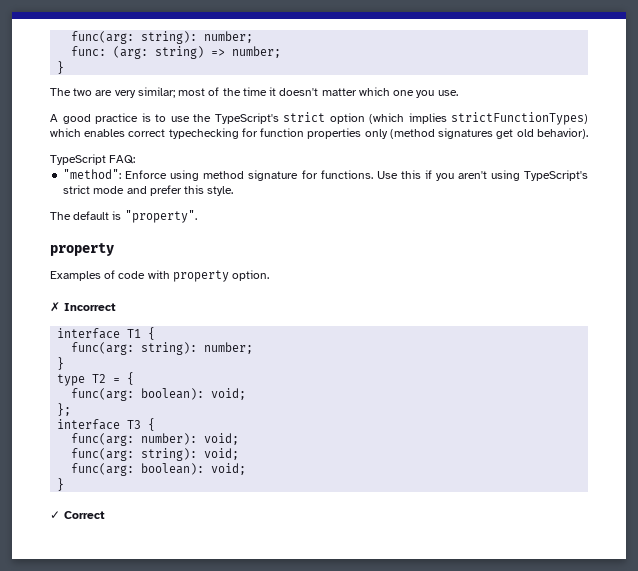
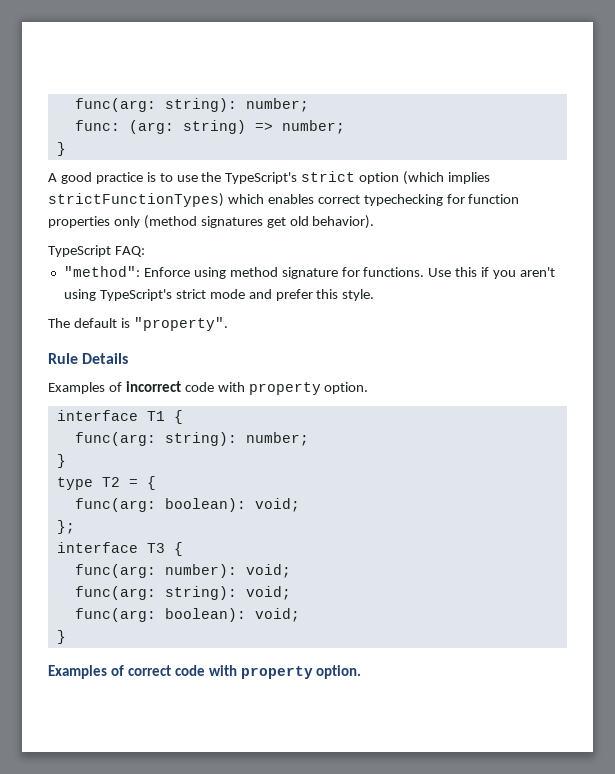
- The two are very similar; most of the time it doesn't matter which one you use.
  The default is "property".
- property
- Examples of code with property option.
- ✗ Incorrect
+ Rule Details
+ Examples of incorrect code with property option.
- ✓ Correct
+ Examples of correct code with property option.

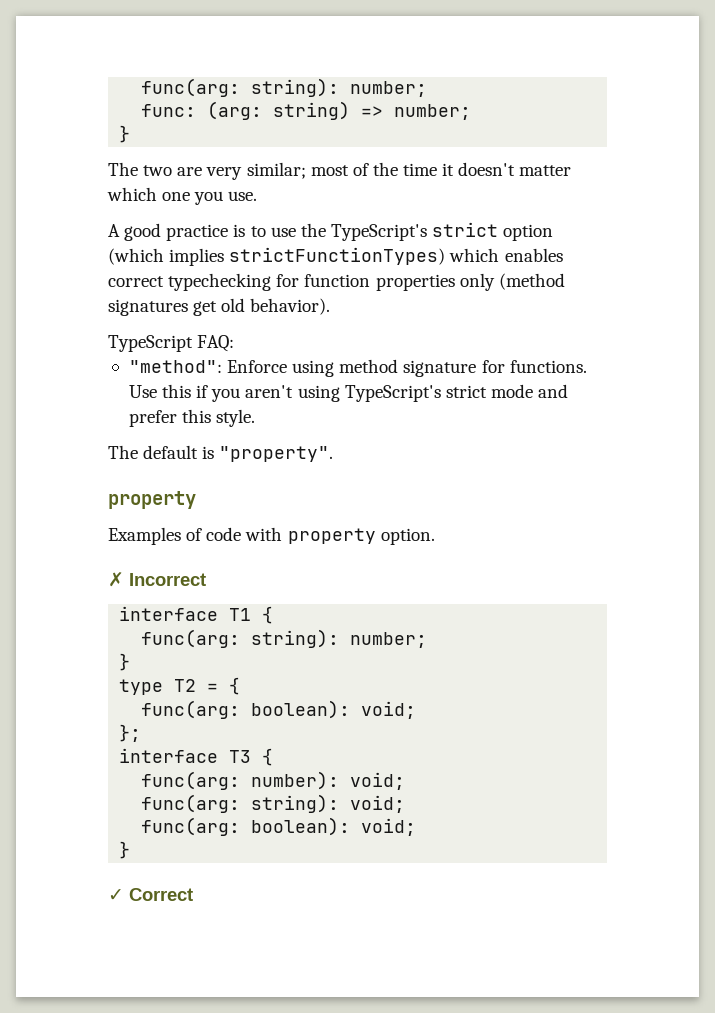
+ The two are very similar; most of the time it doesn't matter which one you use.
  The default is "property".
- Rule Details
- Examples of incorrect code with property option.
+ property
+ Examples of code with property option.
+ ✗ Incorrect
- Examples of correct code with property option.
+ ✓ Correct

